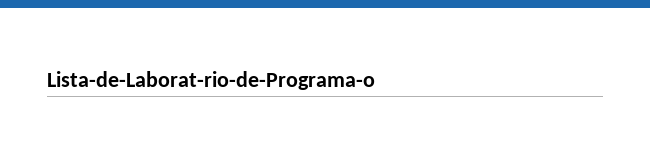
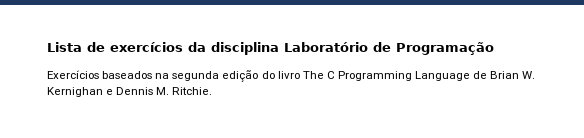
- Lista-de-Laborat-rio-de-Programa-o
+ Lista de exercícios da disciplina Laboratório de Programação
+ Exercícios baseados na segunda edição do livro The C Programming Language de Brian W. Kernighan e Dennis M. Ritchie.

